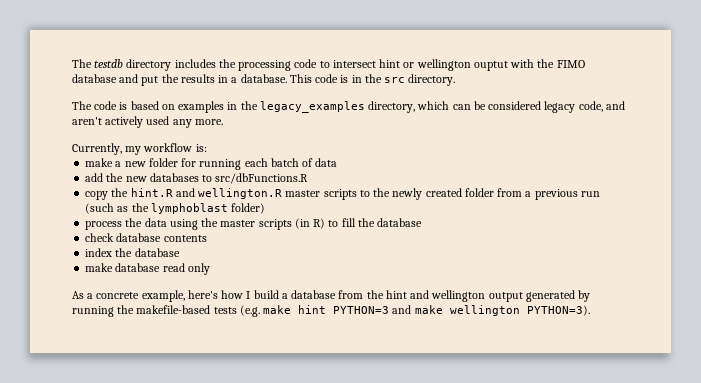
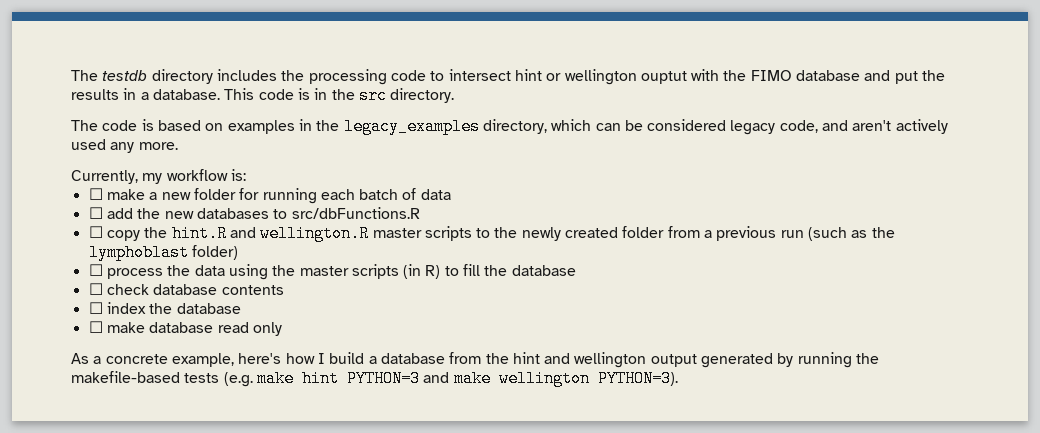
- make a new folder for running each batch of data
+ ☐ make a new folder for running each batch of data
- add the new databases to src/dbFunctions.R
+ ☐ add the new databases to src/dbFunctions.R
- copy the hint.R and wellington.R master scripts to the newly created folder from a previous run (such as the lymphoblast folder)
+ ☐ copy the hint.R and wellington.R master scripts to the newly created folder from a previous run (such as the lymphoblast folder)
- process the data using the master scripts (in R) to fill the database
+ ☐ process the data using the master scripts (in R) to fill the database
- check database contents
+ ☐ check database contents
- index the database
+ ☐ index the database
- make database read only
+ ☐ make database read only

